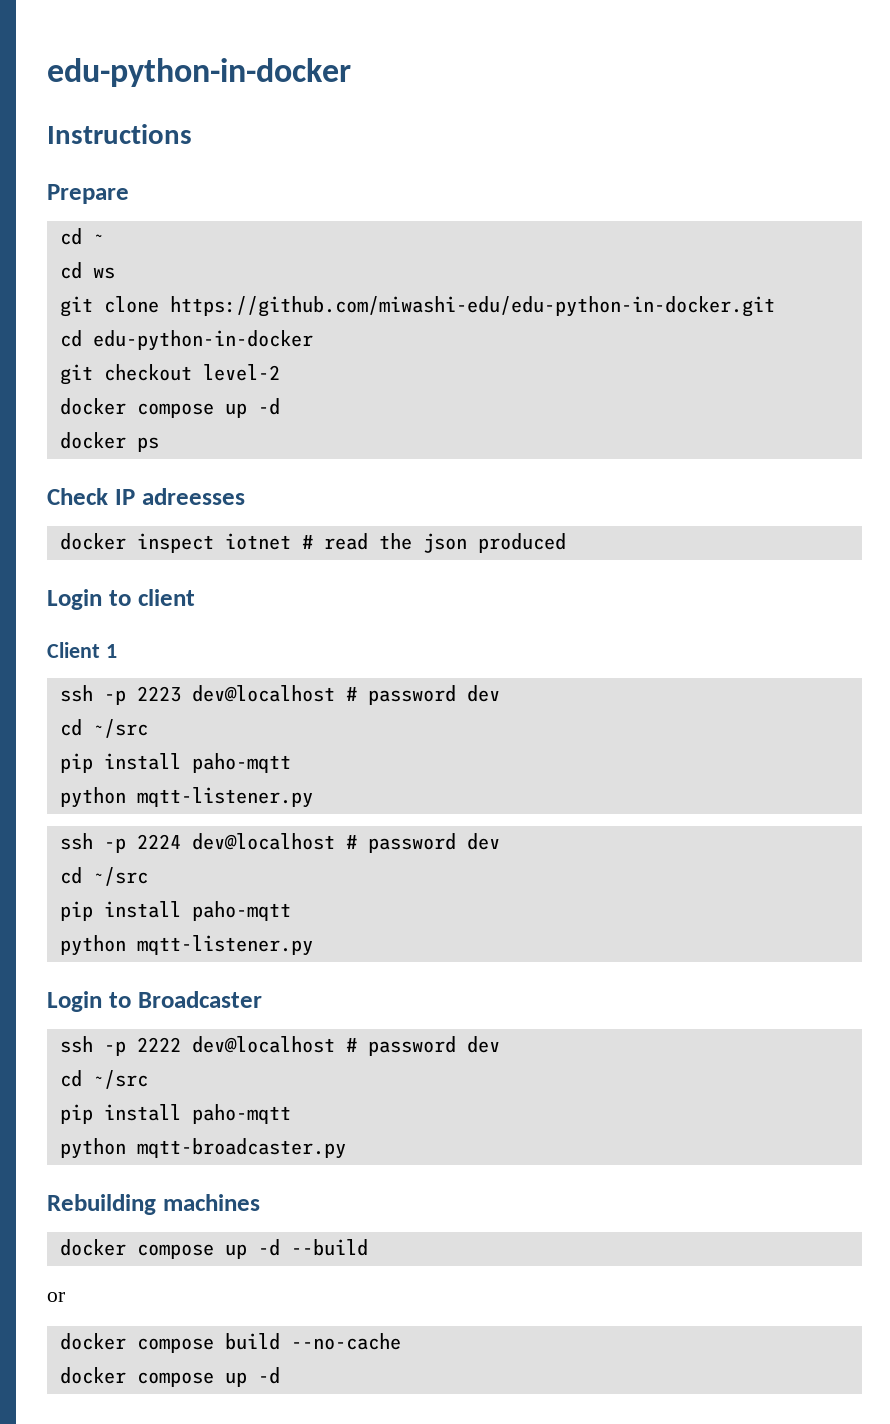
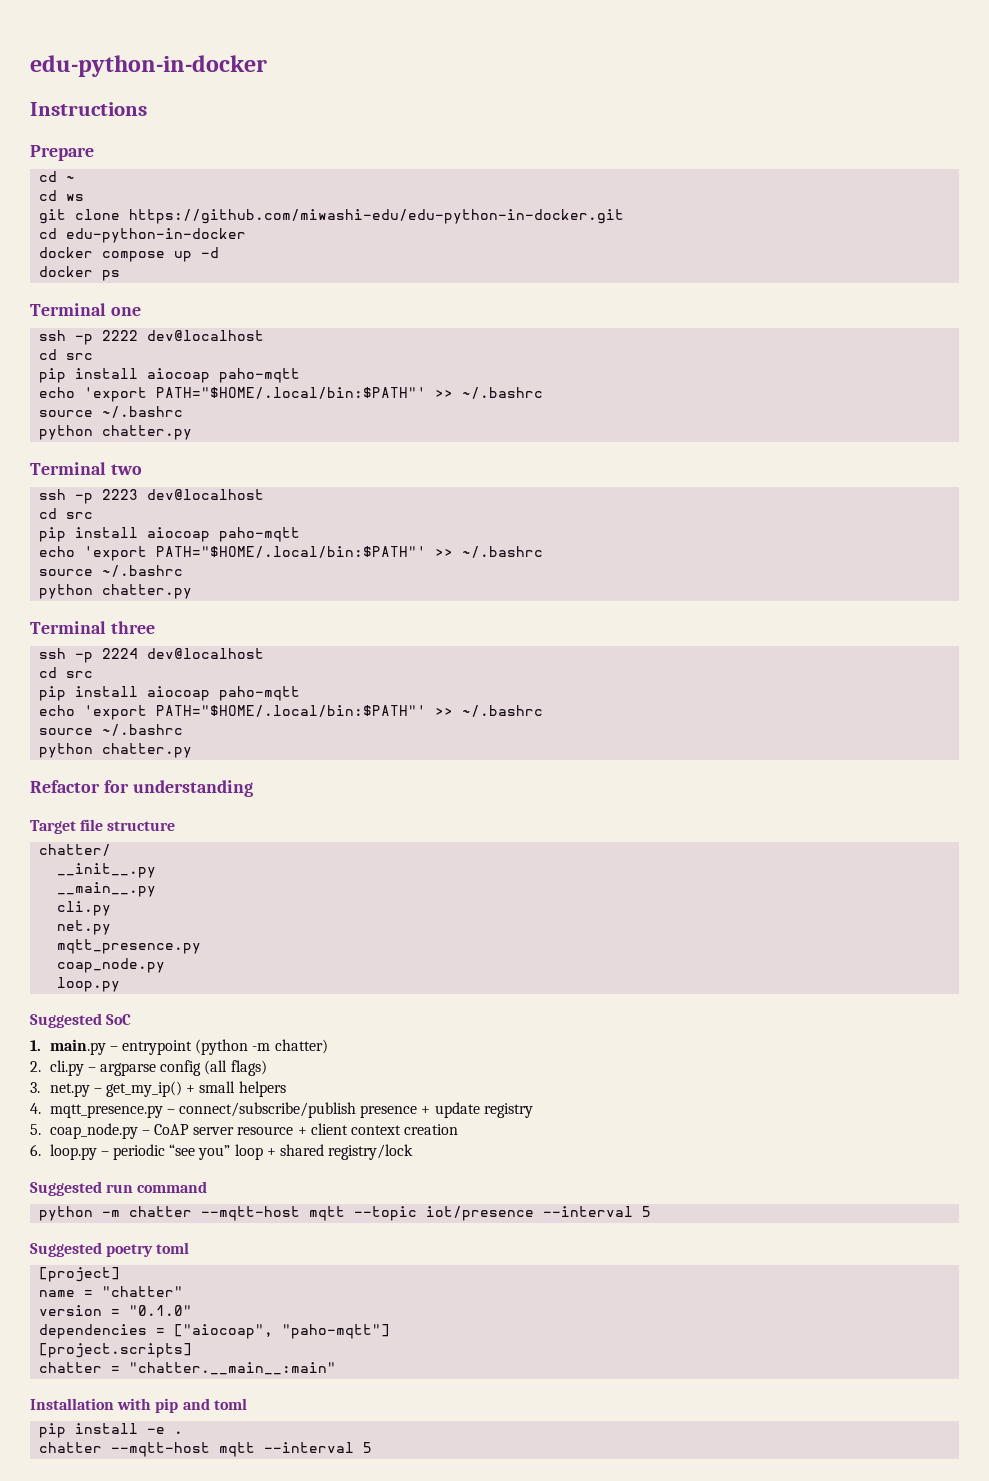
- git checkout level-2
- Check IP adreesses
- docker inspect iotnet # read the json produced
- Login to client
- Client 1
+ Terminal one
+ ssh -p 2222 dev@localhost
+ cd src
+ pip install aiocoap paho-mqtt
+ echo 'export PATH="$HOME/.local/bin:$PATH"' >> ~/.bashrc
+ source ~/.bashrc
+ python chatter.py
+ Terminal two
- ssh -p 2223 dev@localhost # password dev
- cd ~/src
- pip install paho-mqtt
- python mqtt-listener.py
+ ssh -p 2223 dev@localhost
+ cd src
+ pip install aiocoap paho-mqtt
+ echo 'export PATH="$HOME/.local/bin:$PATH"' >> ~/.bashrc
+ source ~/.bashrc
+ python chatter.py
+ Terminal three
- ssh -p 2224 dev@localhost # password dev
- cd ~/src
- pip install paho-mqtt
- python mqtt-listener.py
- Login to Broadcaster
- ssh -p 2222 dev@localhost # password dev
- cd ~/src
- pip install paho-mqtt
- python mqtt-broadcaster.py
- Rebuilding machines
- docker compose up -d --build
- or
- docker compose build --no-cache
- docker compose up -d
+ ssh -p 2224 dev@localhost
+ cd src
+ pip install aiocoap paho-mqtt
+ echo 'export PATH="$HOME/.local/bin:$PATH"' >> ~/.bashrc
+ source ~/.bashrc
+ python chatter.py
+ Refactor for understanding
+ Target file structure
+ chatter/
+ __init__.py
+ __main__.py
+ cli.py
+ net.py
+ mqtt_presence.py
+ coap_node.py
+ loop.py
+ Suggested SoC
+ 1. main.py – entrypoint (python -m chatter)
+ 2. cli.py – argparse config (all flags)
+ 3. net.py – get_my_ip() + small helpers
+ 4. mqtt_presence.py – connect/subscribe/publish presence + update registry
+ 5. coap_node.py – CoAP server resource + client context creation
+ 6. loop.py – periodic “see you” loop + shared registry/lock
+ Suggested run command
+ python -m chatter --mqtt-host mqtt --topic iot/presence --interval 5
+ Suggested poetry toml
+ [project]
+ name = "chatter"
+ version = "0.1.0"
+ dependencies = ["aiocoap", "paho-mqtt"]
+ [project.scripts]
+ chatter = "chatter.__main__:main"
+ Installation with pip and toml
+ pip install -e .
+ chatter --mqtt-host mqtt --interval 5

